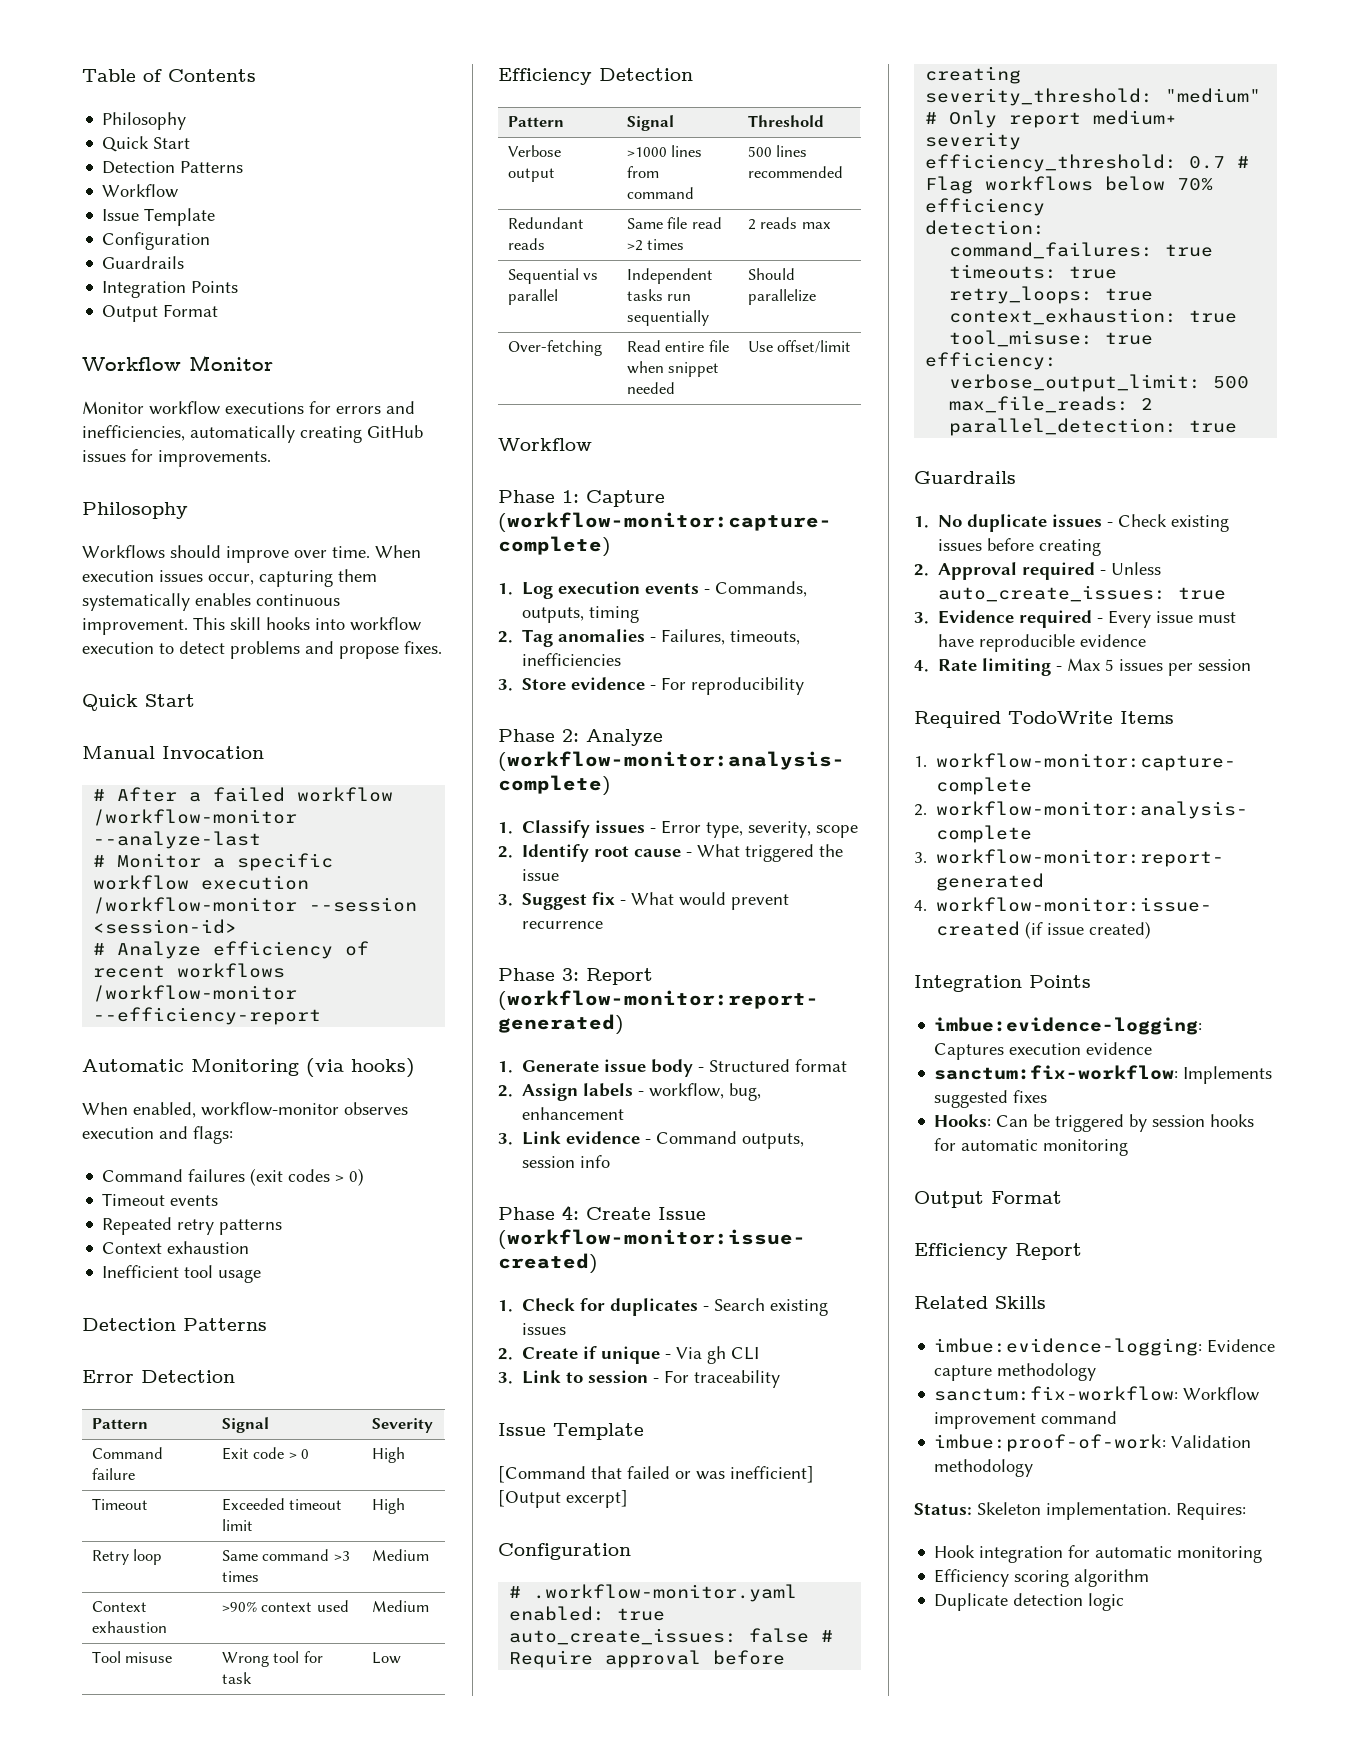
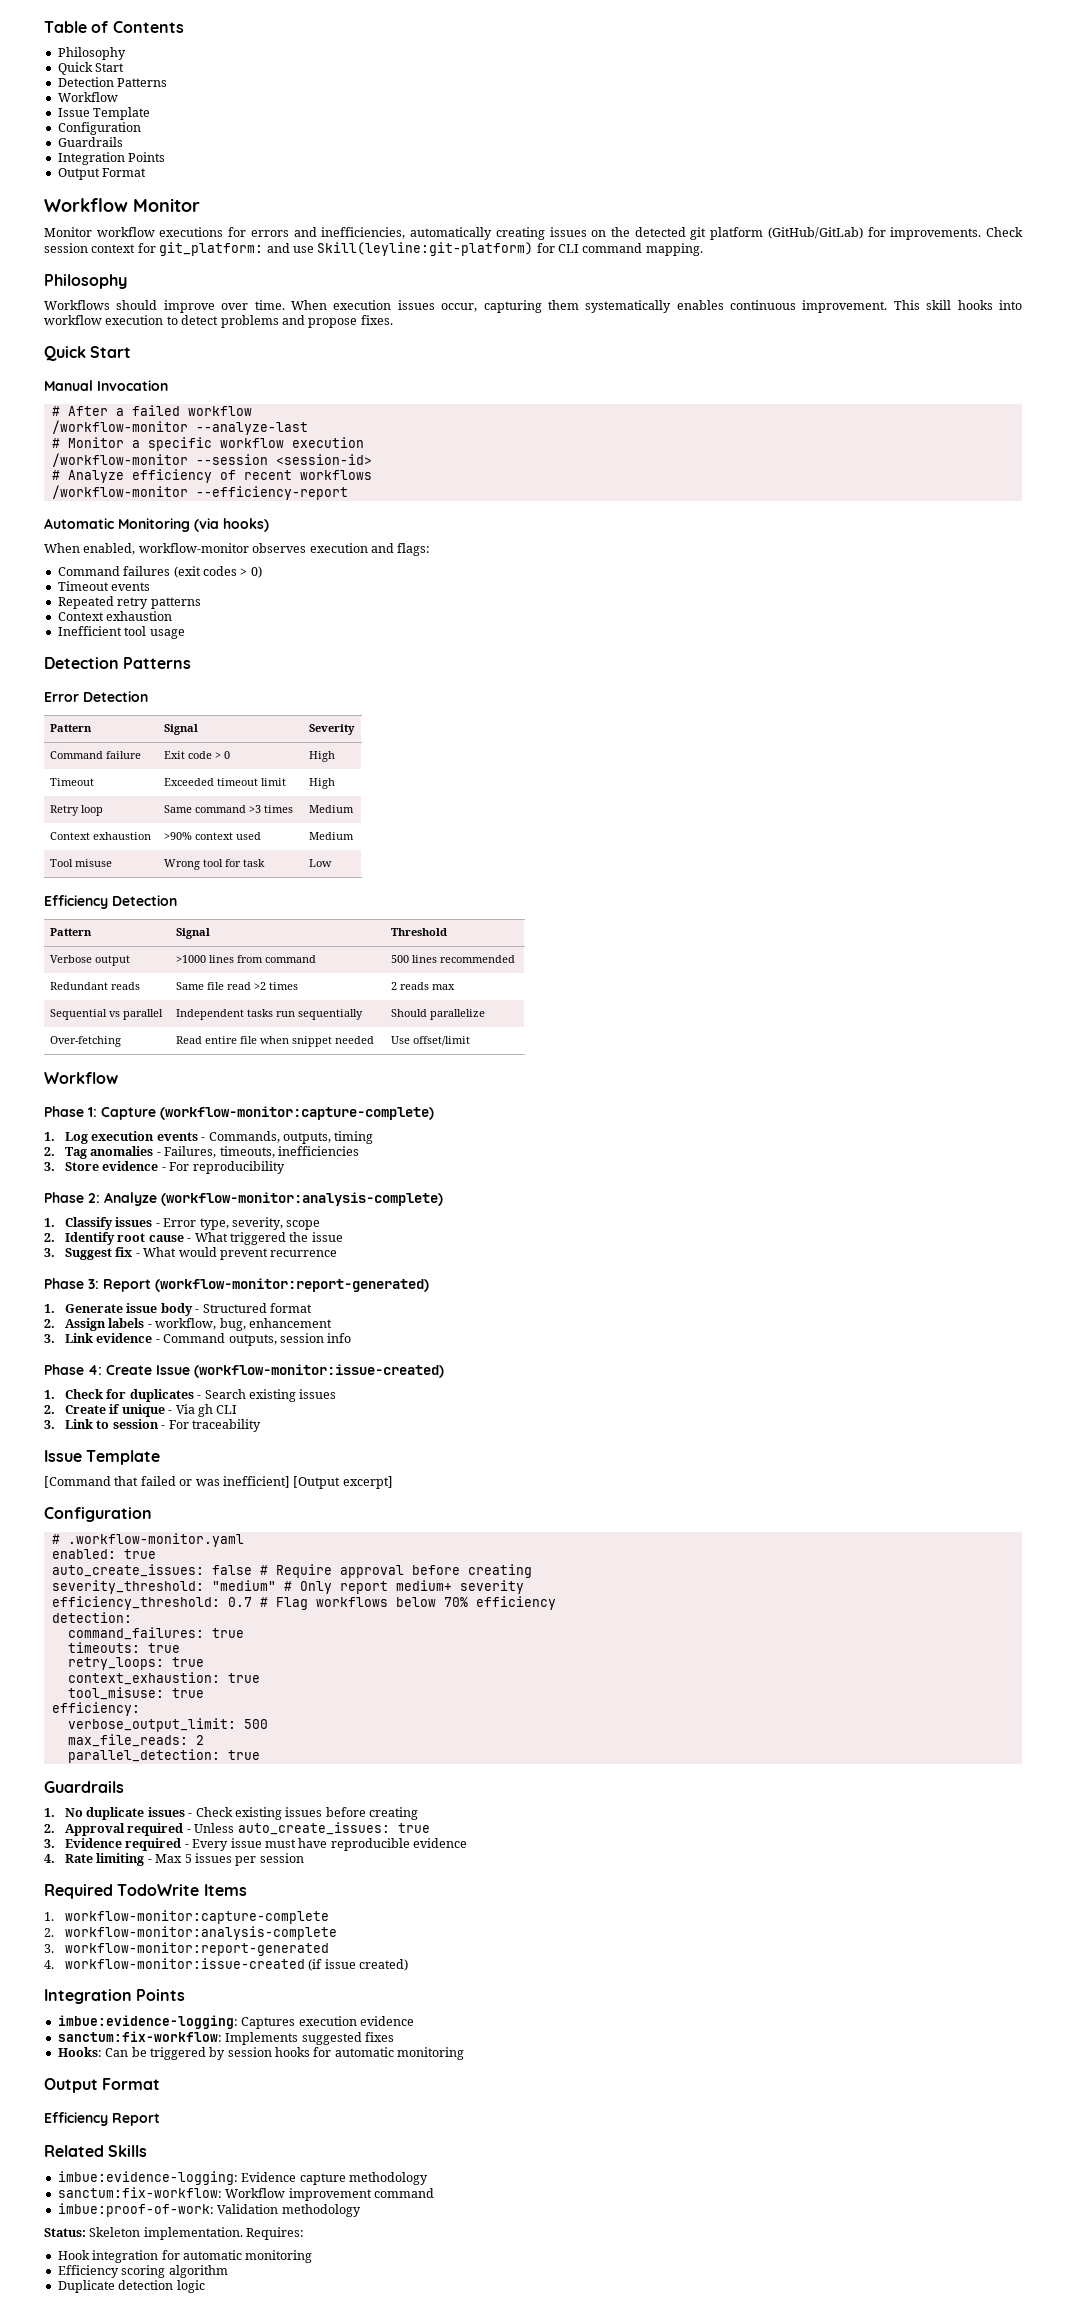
- Monitor workflow executions for errors and inefficiencies, automatically creating GitHub issues for improvements.
+ Monitor workflow executions for errors and inefficiencies, automatically creating issues on the detected git platform (GitHub/GitLab) for improvements. Check session context for git_platform: and use Skill(leyline:git-platform) for CLI command mapping.

